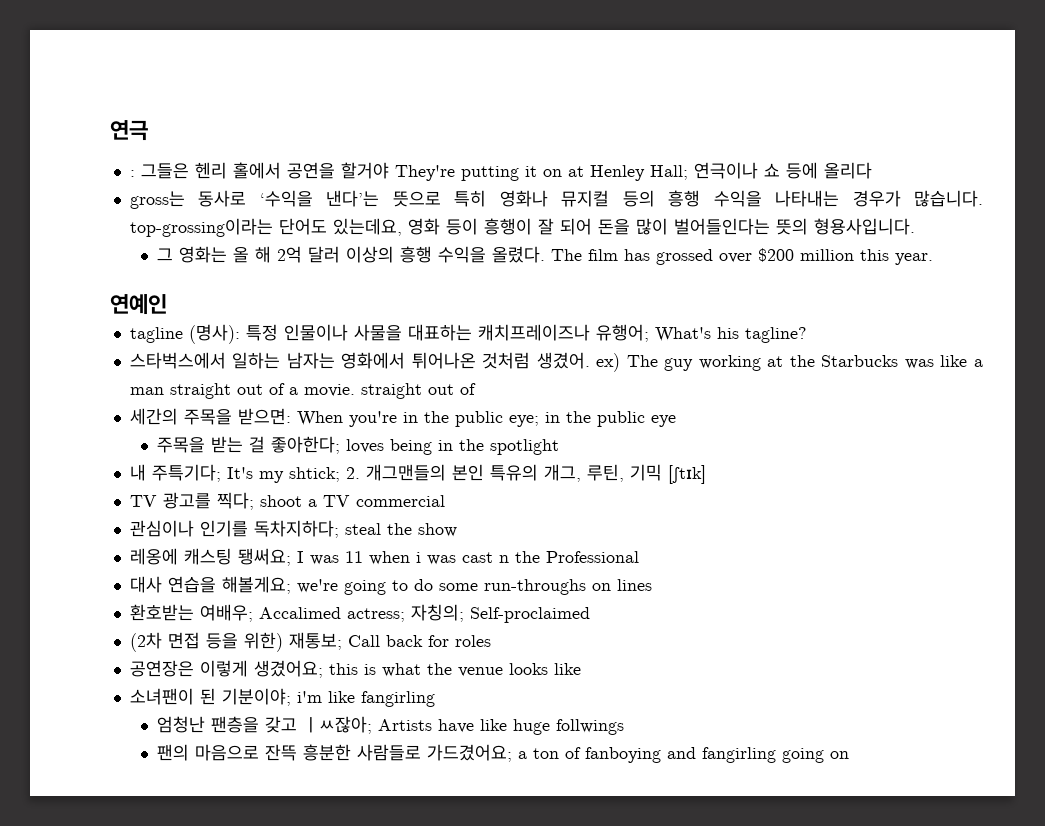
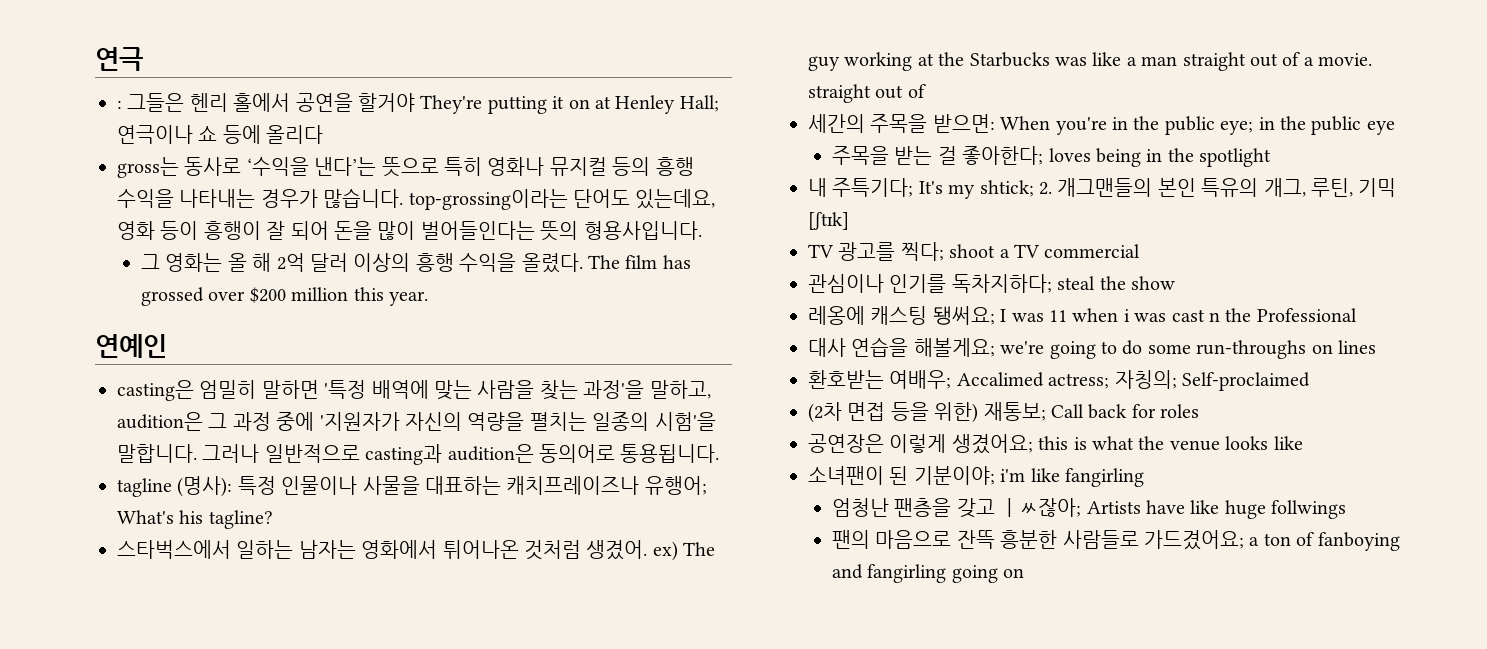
+ casting은 엄밀히 말하면 '특정 배역에 맞는 사람을 찾는 과정'을 말하고, audition은 그 과정 중에 '지원자가 자신의 역량을 펼치는 일종의 시험'을 말합니다. 그러나 일반적으로 casting과 audition은 동의어로 통용됩니다.

